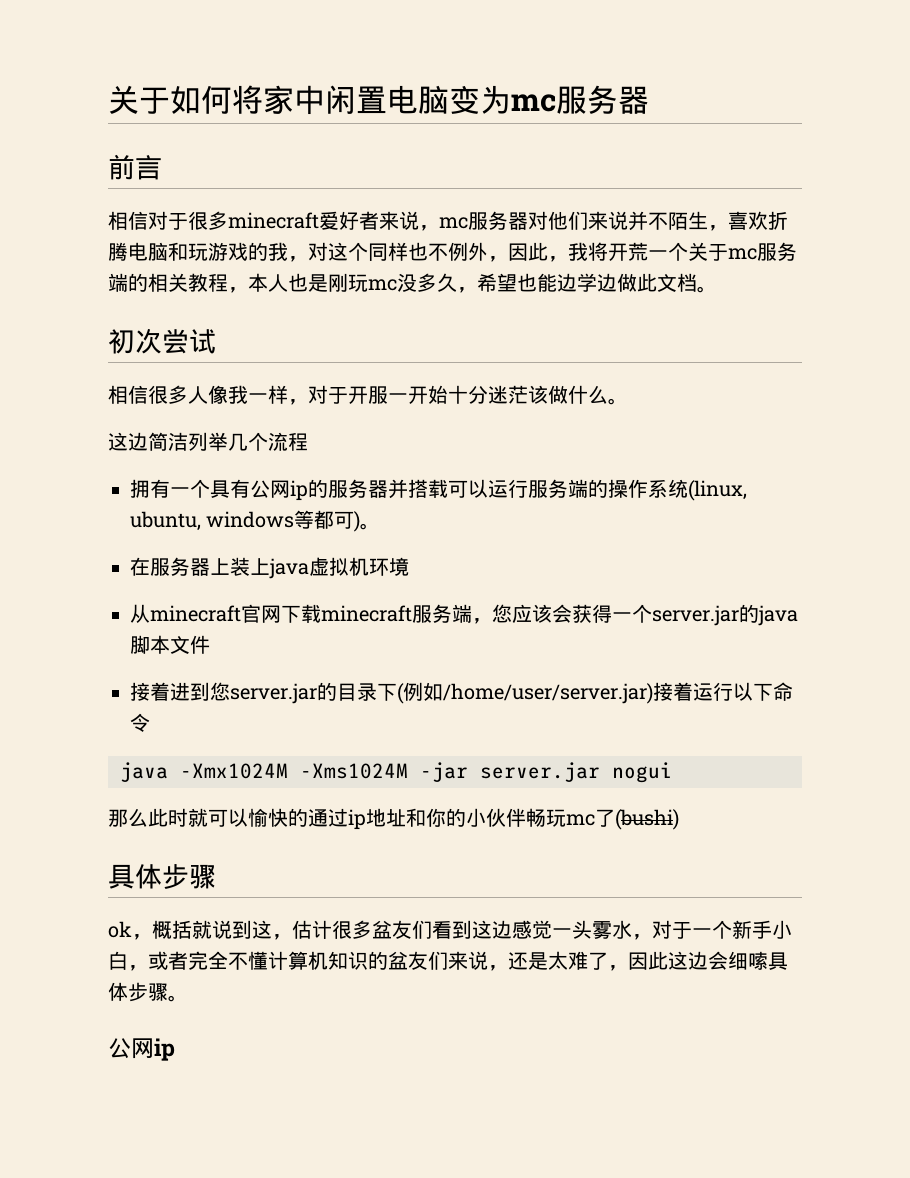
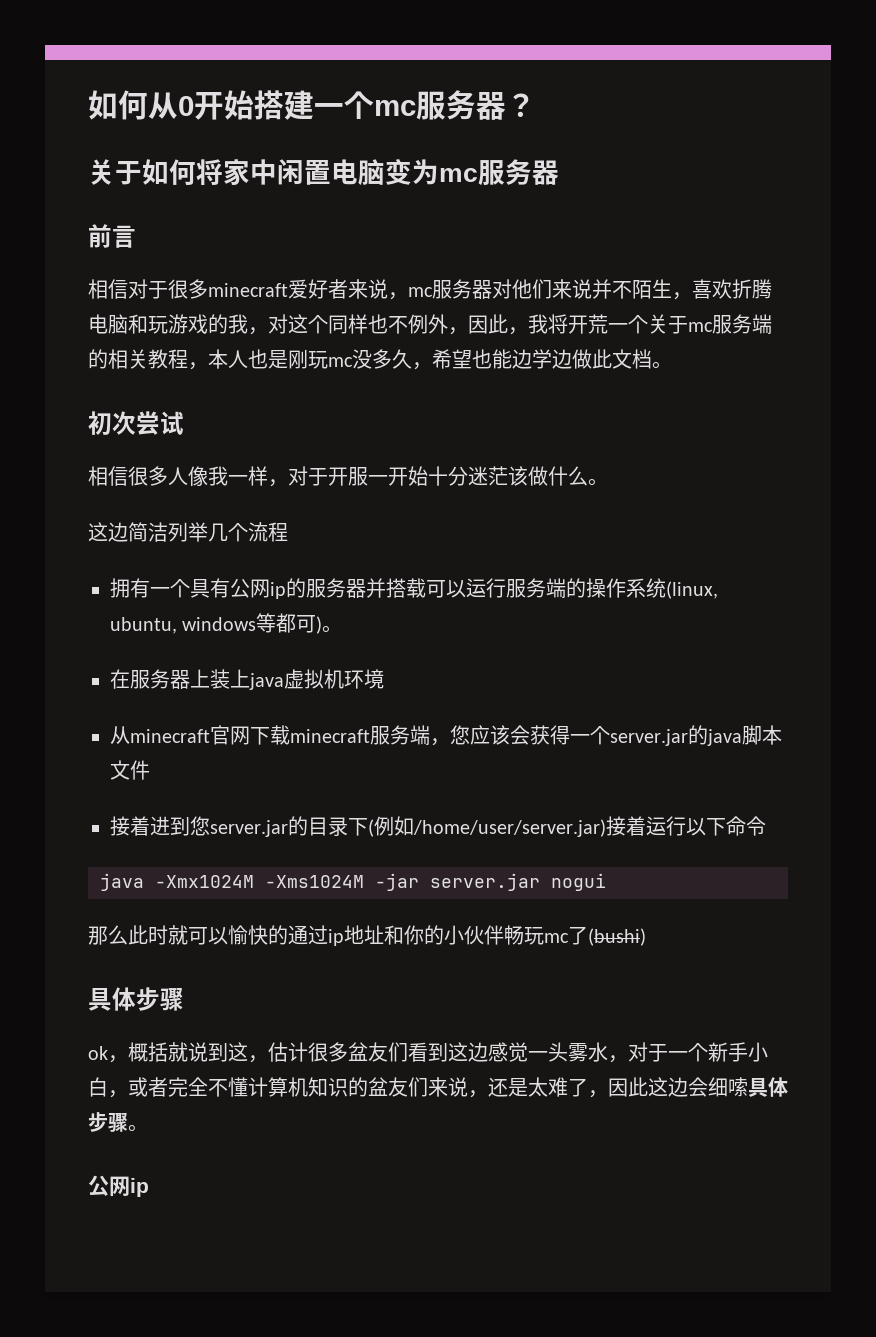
+ 如何从0开始搭建一个mc服务器？

